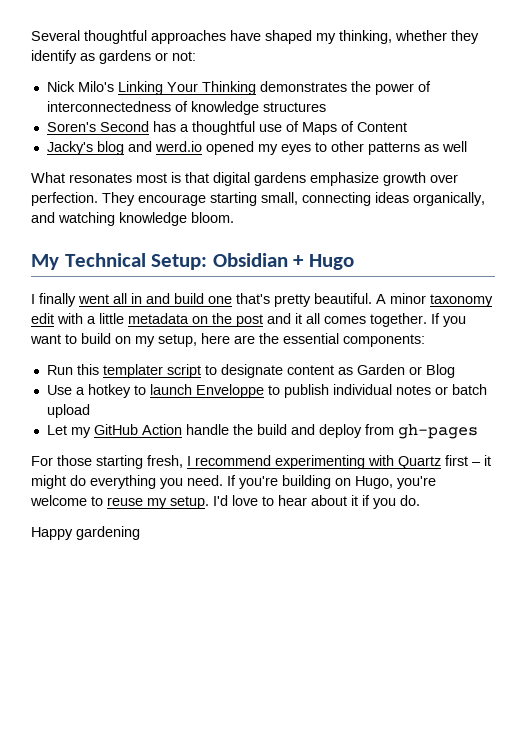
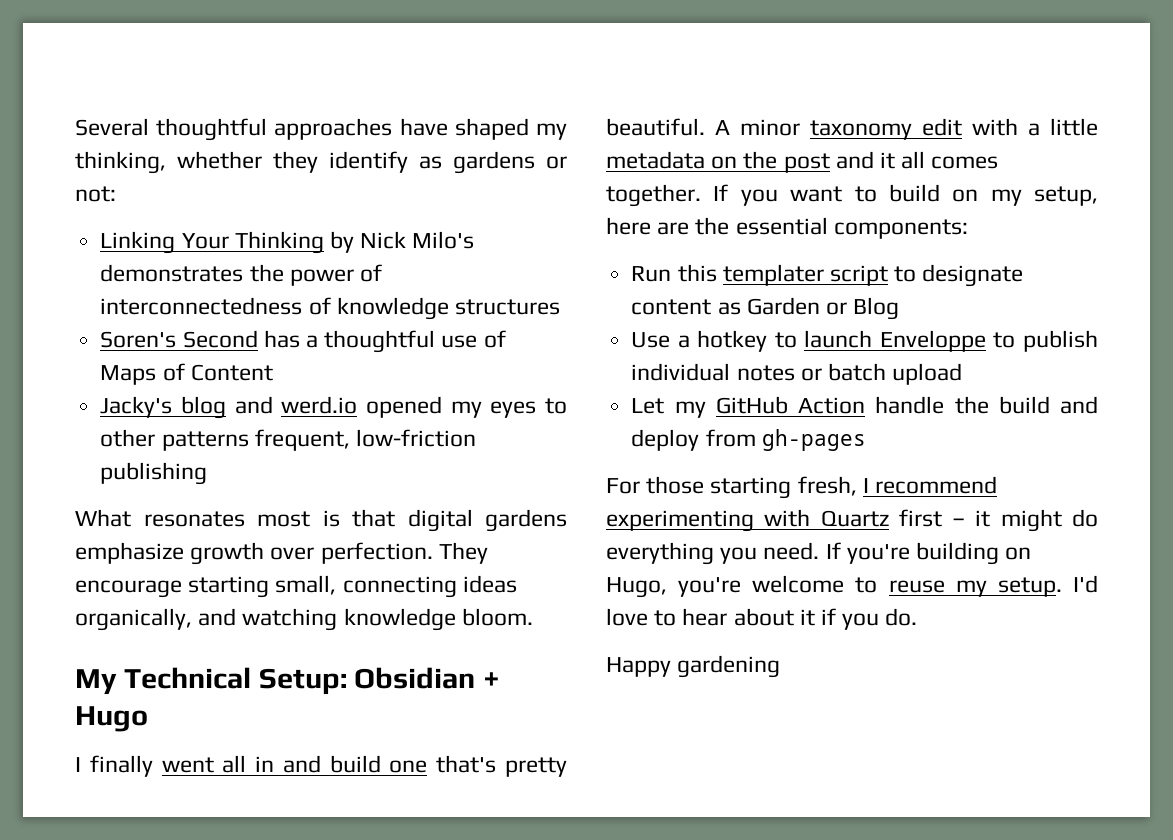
- Nick Milo's Linking Your Thinking demonstrates the power of interconnectedness of knowledge structures
+ Linking Your Thinking by Nick Milo's demonstrates the power of interconnectedness of knowledge structures
- Jacky's blog and werd.io opened my eyes to other patterns as well
+ Jacky's blog and werd.io opened my eyes to other patterns frequent, low-friction publishing

